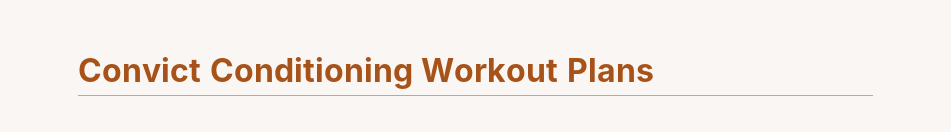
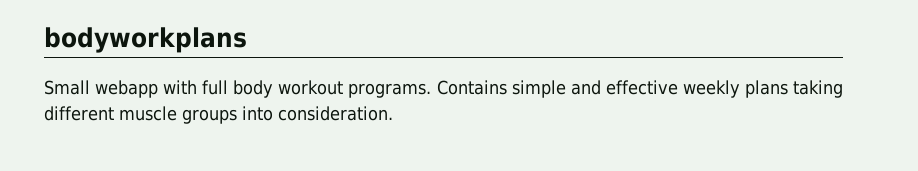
- Convict Conditioning Workout Plans
+ bodyworkplans
+ Small webapp with full body workout programs. Contains simple and effective weekly plans taking different muscle groups into consideration.

